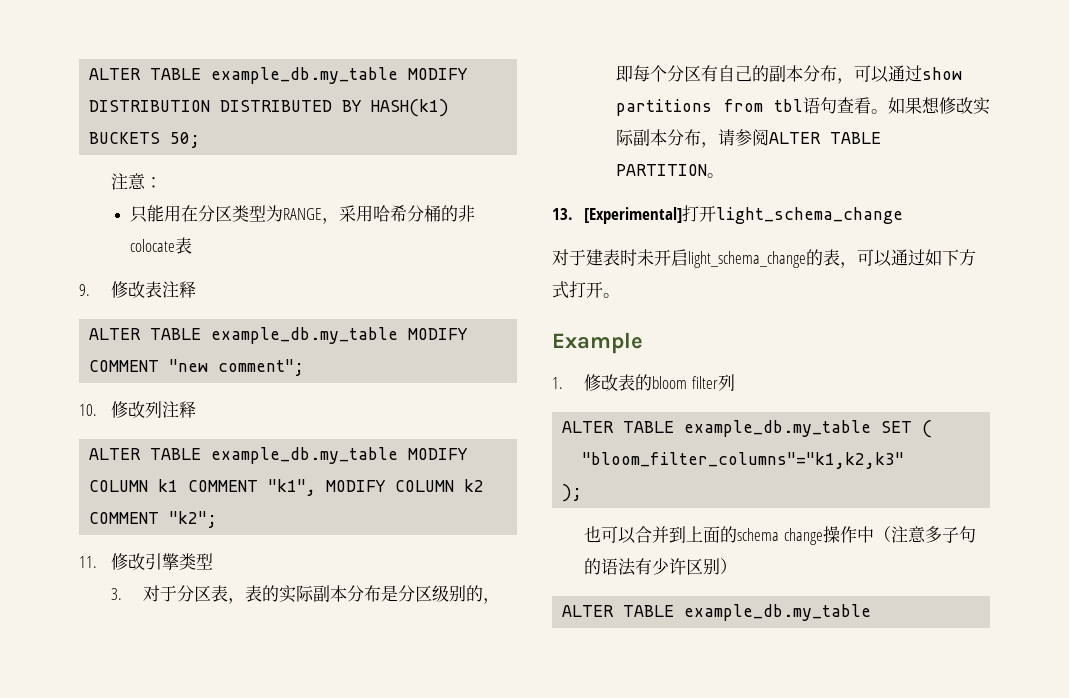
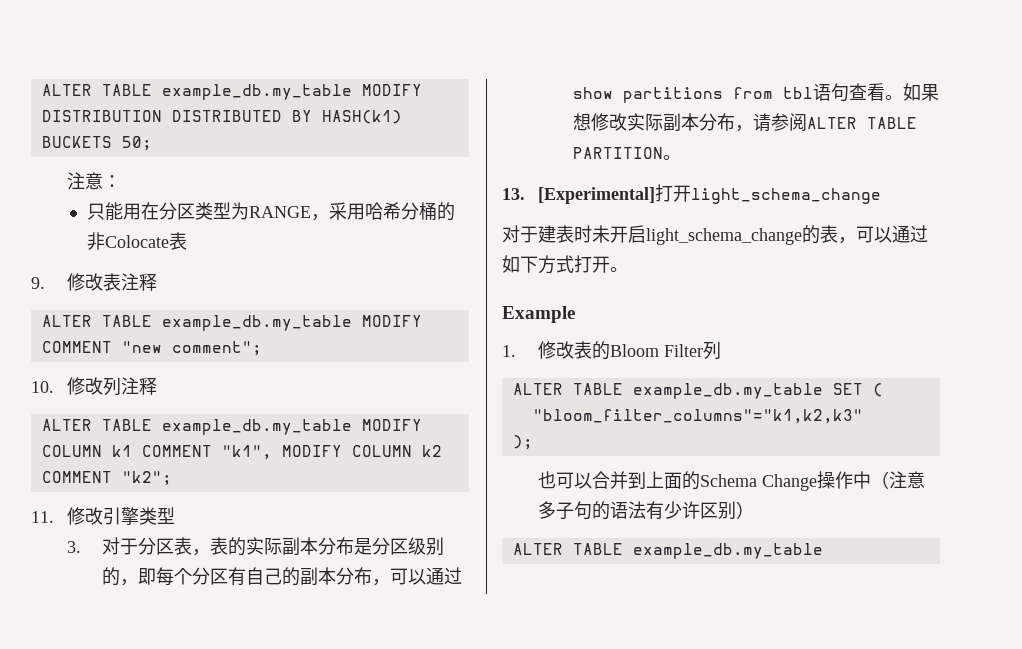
- 只能用在分区类型为RANGE，采用哈希分桶的非colocate表
+ 只能用在分区类型为RANGE，采用哈希分桶的非Colocate表
- 1.修改表的bloom filter列
+ 1.修改表的Bloom Filter列
- 也可以合并到上面的schema change操作中（注意多子句的语法有少许区别）
+ 也可以合并到上面的Schema Change操作中（注意多子句的语法有少许区别）

